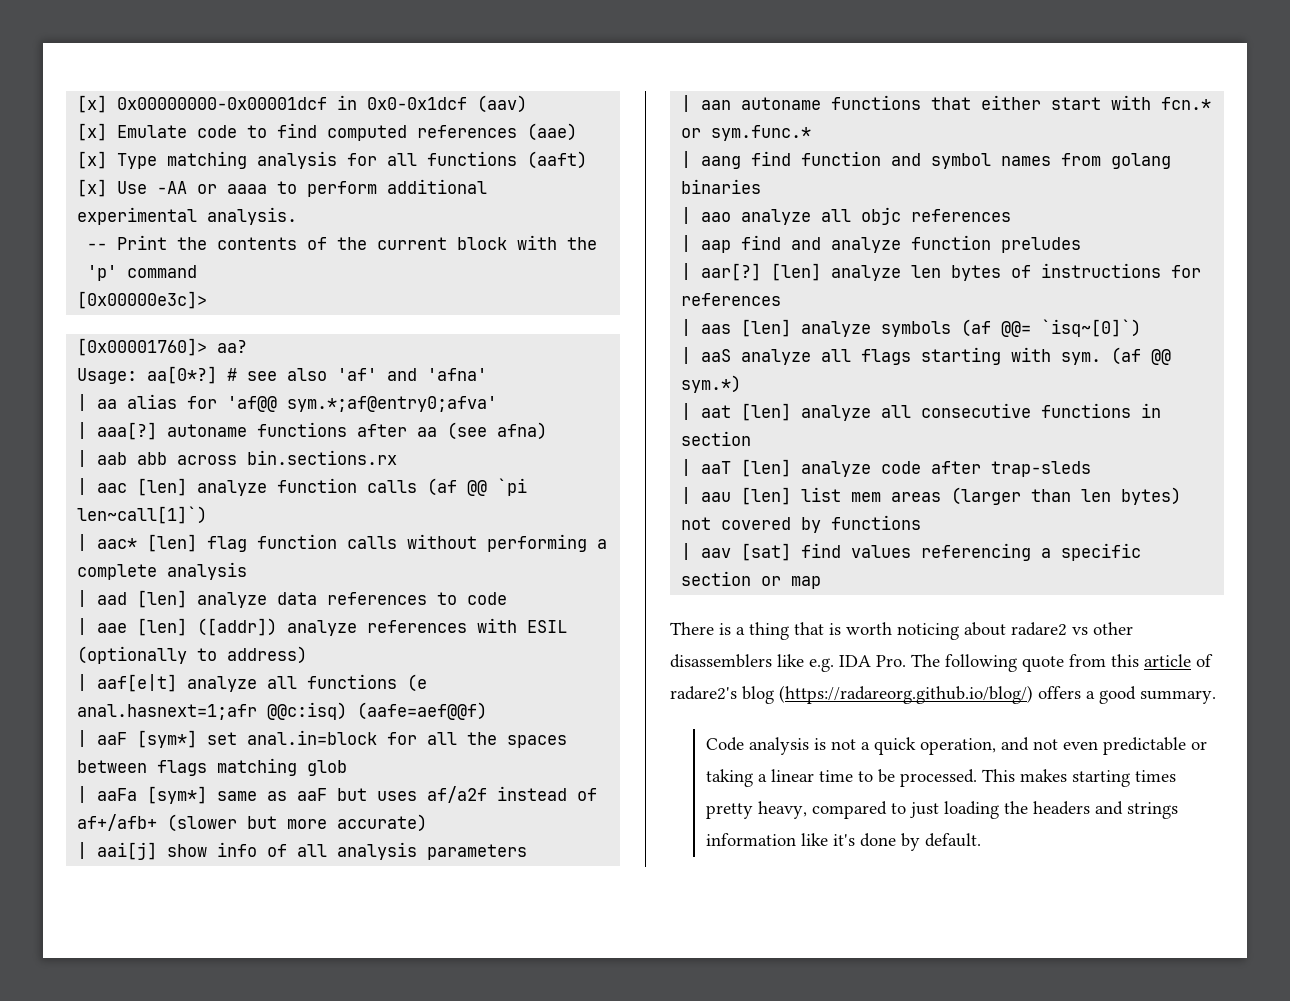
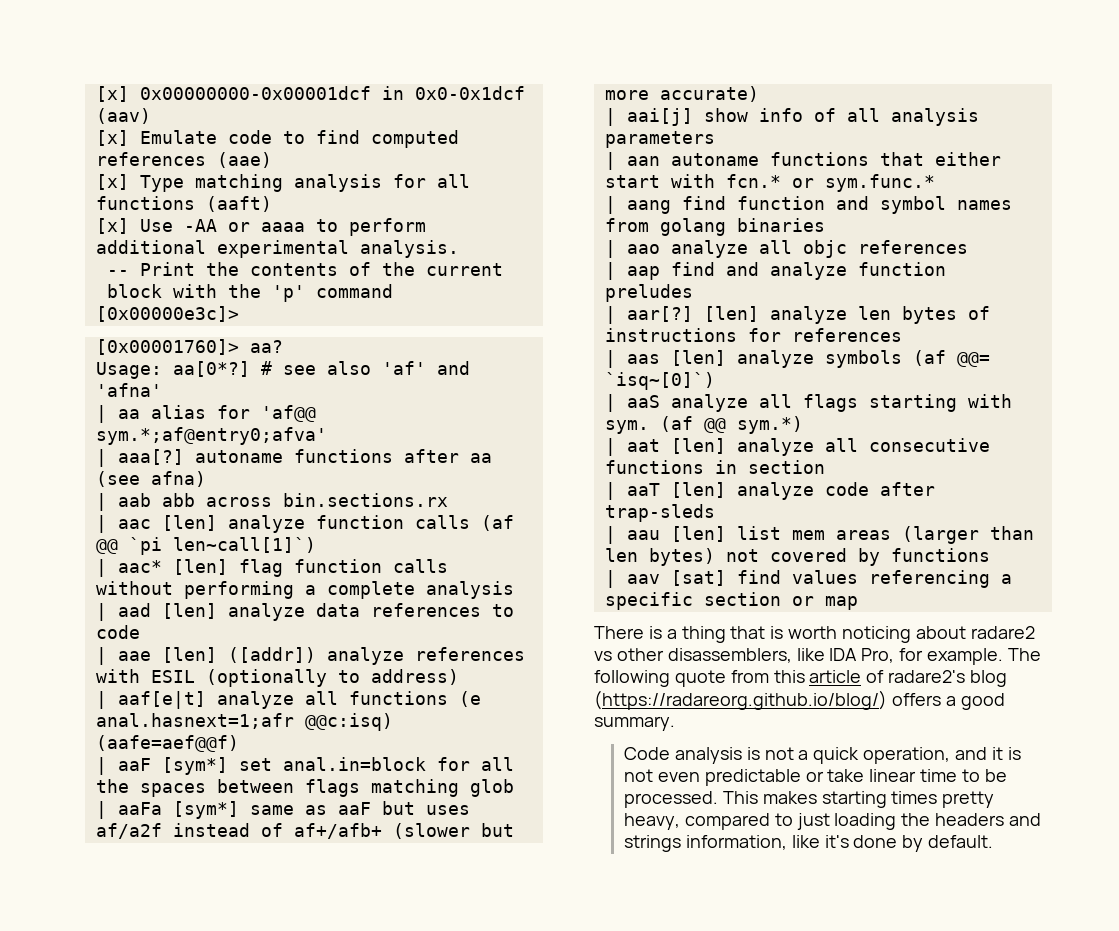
- There is a thing that is worth noticing about radare2 vs other disassemblers like e.g. IDA Pro. The following quote from this article of radare2's blog (https://radareorg.github.io/blog/) offers a good summary.
+ There is a thing that is worth noticing about radare2 vs other disassemblers, like IDA Pro, for example. The following quote from this article of radare2's blog (https://radareorg.github.io/blog/) offers a good summary.
- Code analysis is not a quick operation, and not even predictable or taking a linear time to be processed.
+ Code analysis is not a quick operation, and it is not even predictable or take linear time to be processed.
- This makes starting times pretty heavy, compared to just loading the headers and strings information like it's done by default.
+ This makes starting times pretty heavy, compared to just loading the headers and strings information, like it's done by default.

